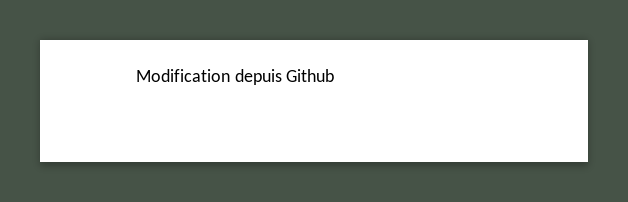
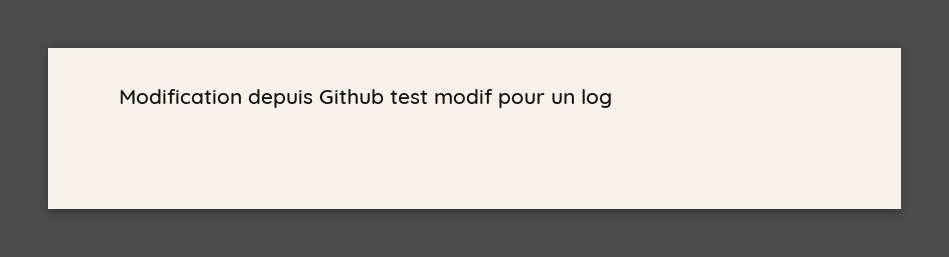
- Modification depuis Github
+ Modification depuis Github test modif pour un log

